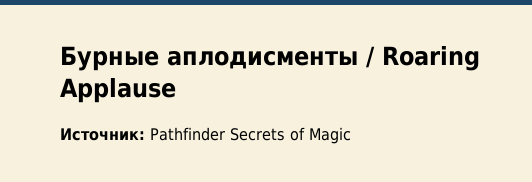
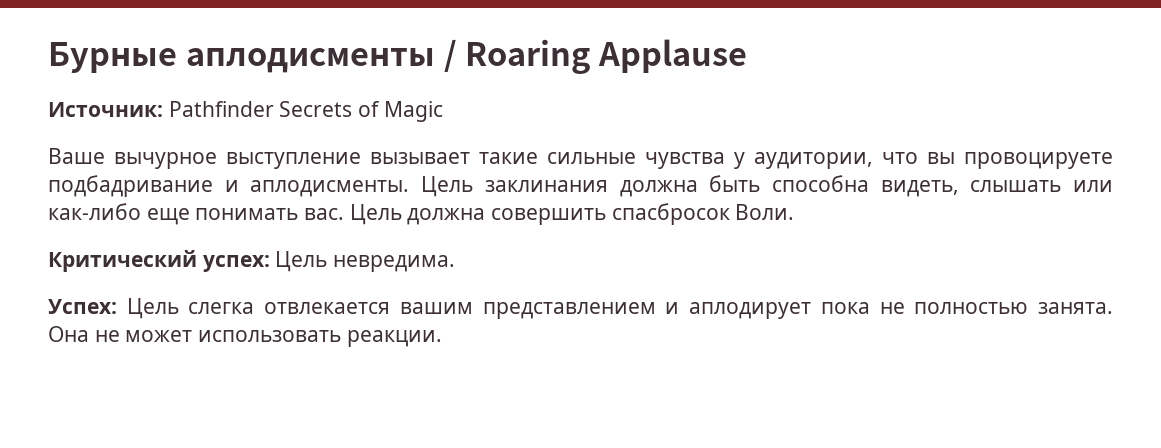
+ Ваше вычурное выступление вызывает такие сильные чувства у аудитории, что вы провоцируете подбадривание и аплодисменты. Цель заклинания должна быть способна видеть, слышать или как-либо еще понимать вас. Цель должна совершить спасбросок Воли.
+ Критический успех: Цель невредима.
+ Успех: Цель слегка отвлекается вашим представлением и аплодирует пока не полностью занята. Она не может использовать реакции.

